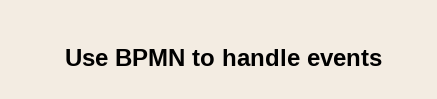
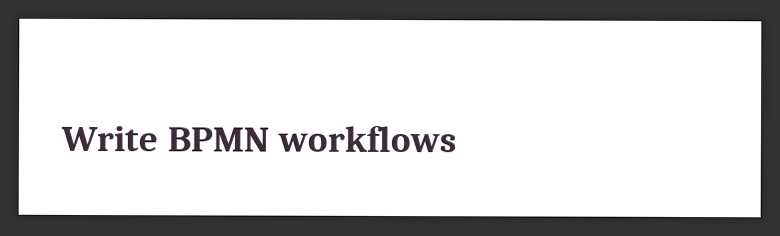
- Use BPMN to handle events
+ Write BPMN workflows

